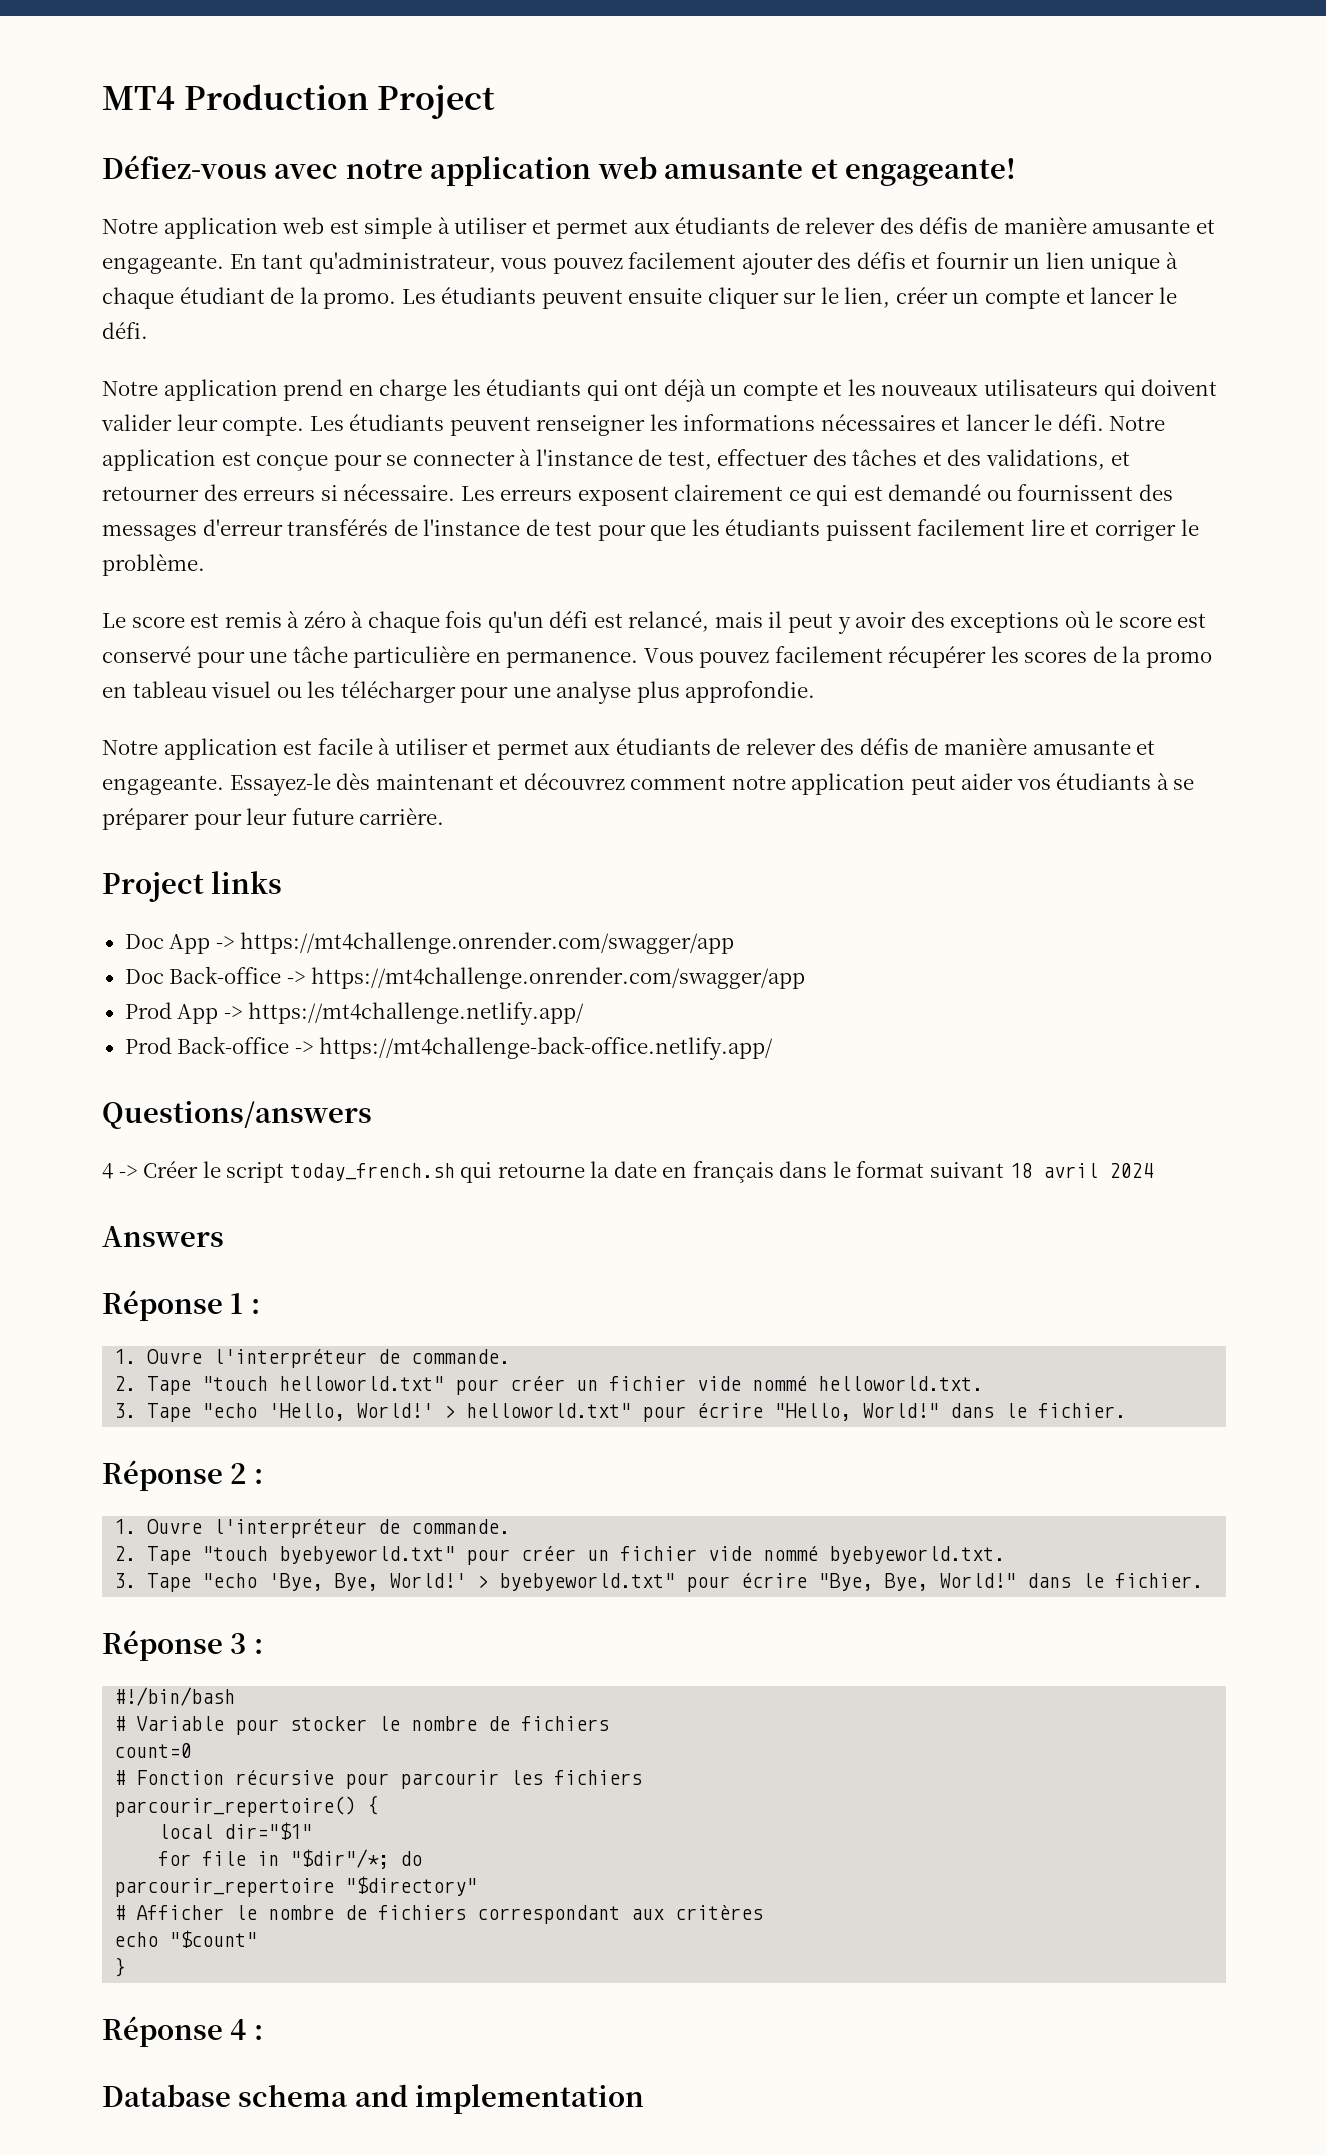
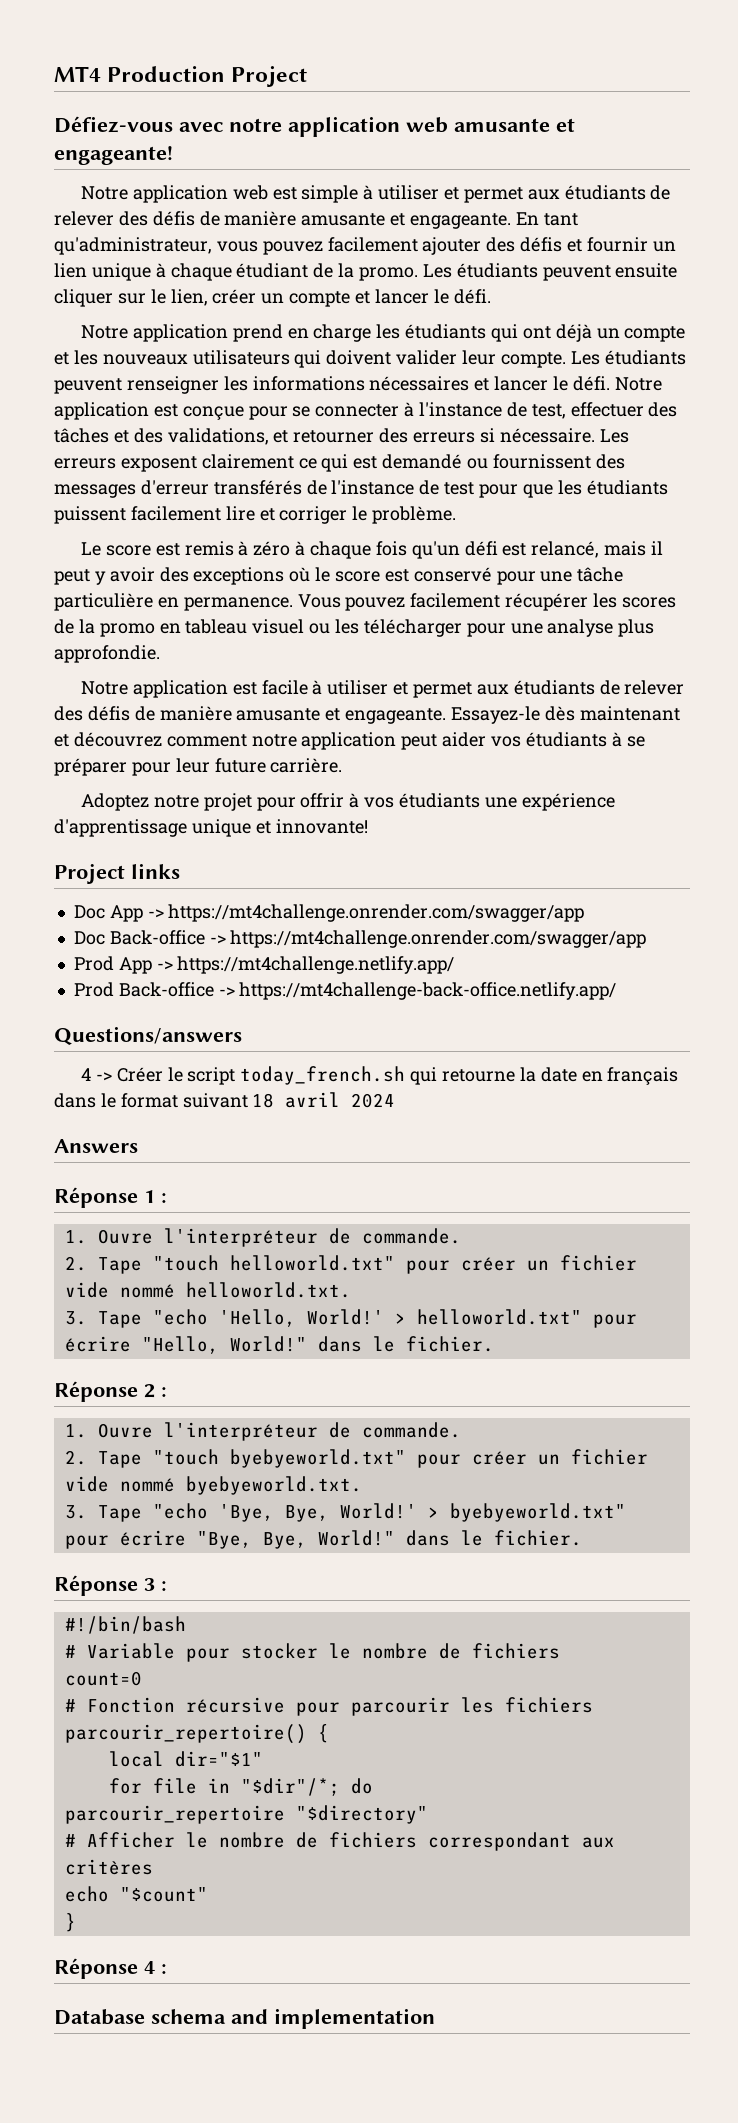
+ Adoptez notre projet pour offrir à vos étudiants une expérience d'apprentissage unique et innovante!

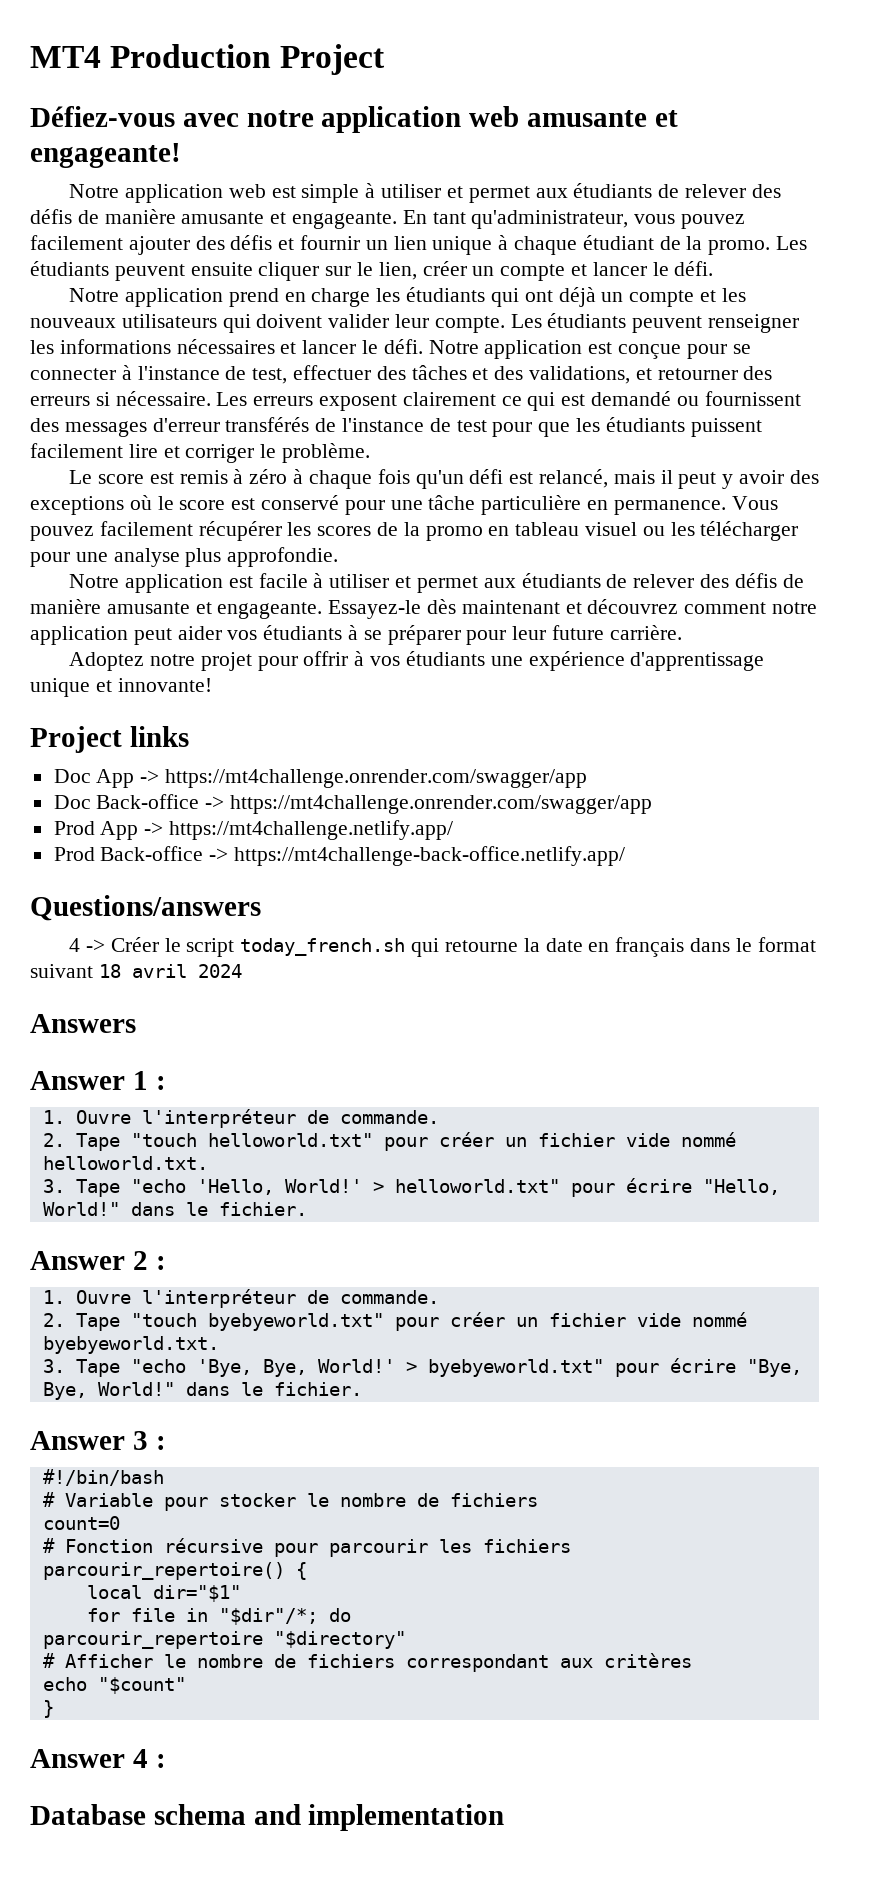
- Réponse 1 :
+ Answer 1 :
- Réponse 2 :
+ Answer 2 :
- Réponse 3 :
+ Answer 3 :
- Réponse 4 :
+ Answer 4 :

